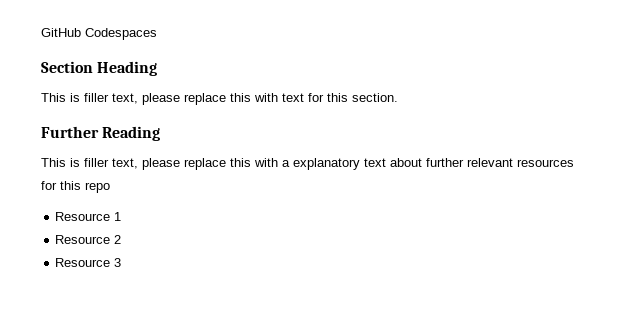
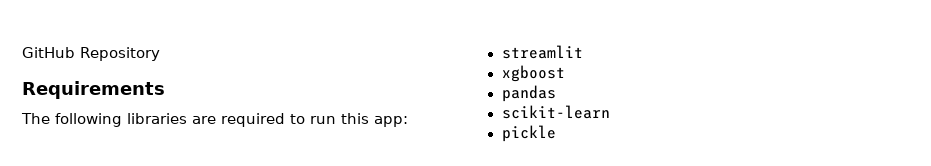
- GitHub Codespaces
- Section Heading
- This is filler text, please replace this with text for this section.
- Further Reading
- This is filler text, please replace this with a explanatory text about further relevant resources for this repo
- Resource 1
- Resource 2
- Resource 3
+ GitHub Repository
+ Requirements
+ The following libraries are required to run this app:
+ streamlit
+ xgboost
+ pandas
+ scikit-learn
+ pickle

